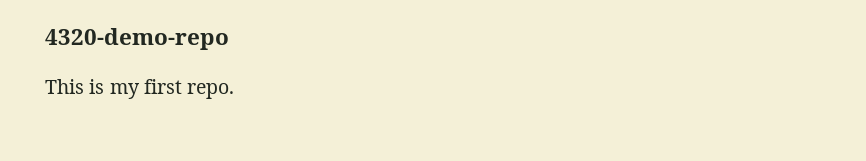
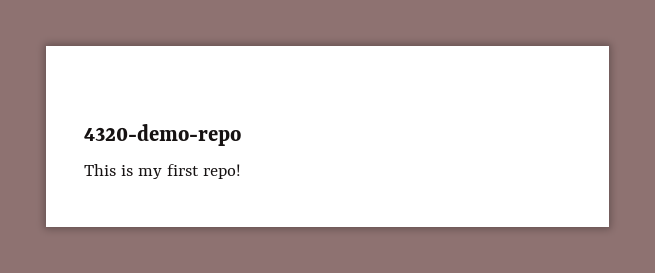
- This is my first repo.
+ This is my first repo!

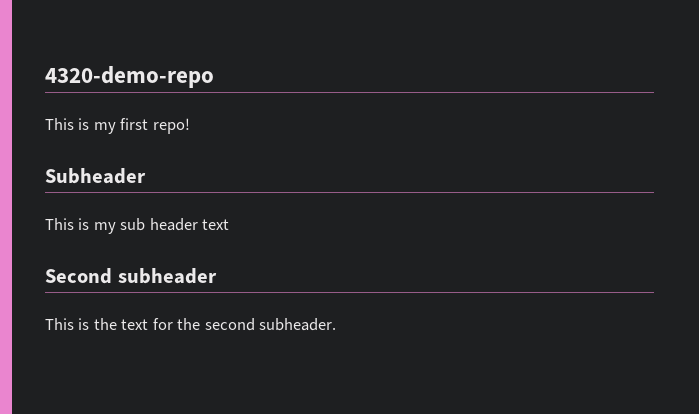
+ Subheader
+ This is my sub header text
+ Second subheader
+ This is the text for the second subheader.

